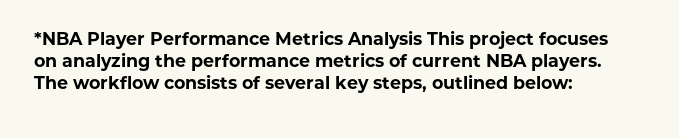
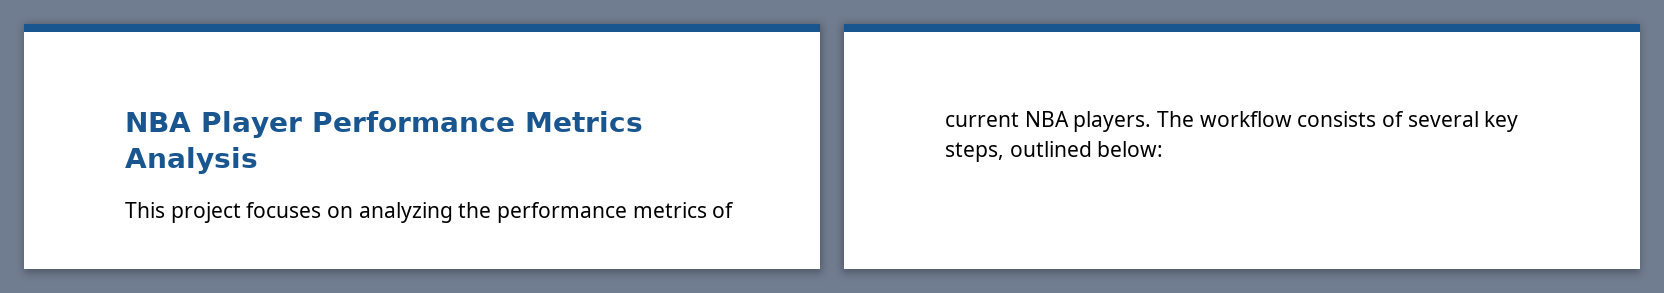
- *NBA Player Performance Metrics Analysis This project focuses on analyzing the performance metrics of current NBA players.
+ NBA Player Performance Metrics Analysis
+ This project focuses on analyzing the performance metrics of current NBA players.

